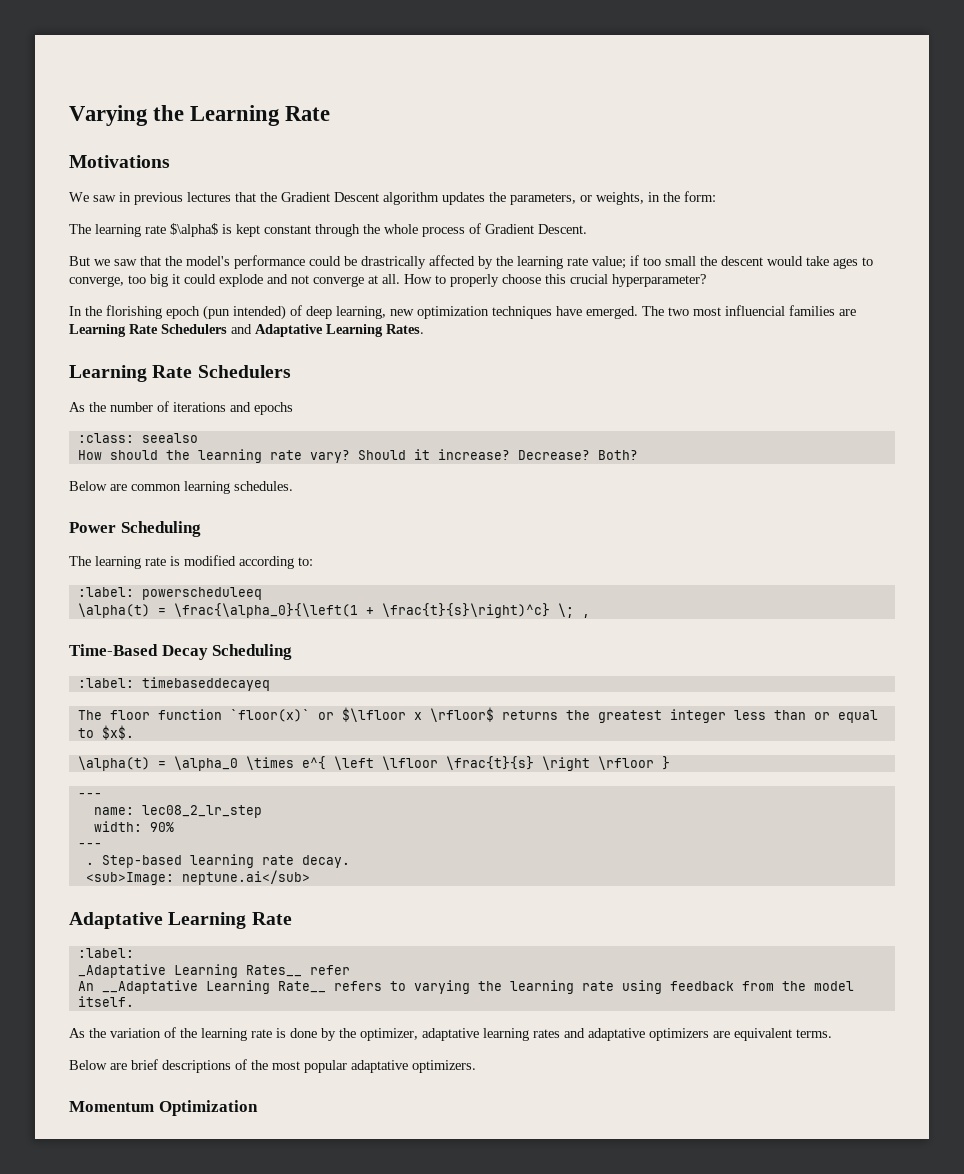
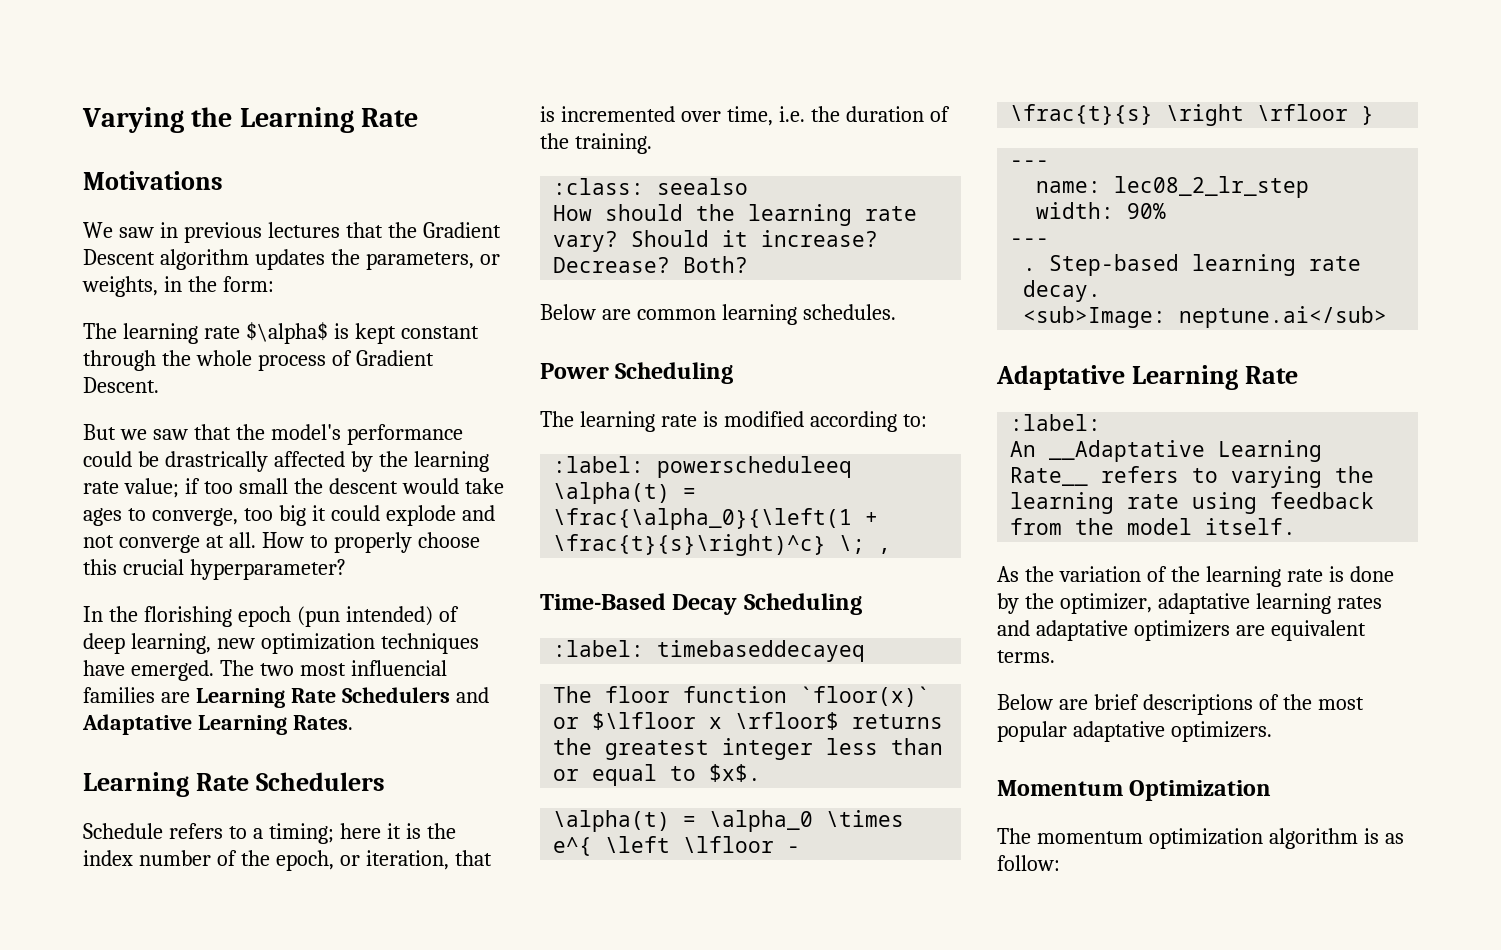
- As the number of iterations and epochs
+ Schedule refers to a timing; here it is the index number of the epoch, or iteration, that is incremented over time, i.e. the duration of the training.
- \alpha(t) = \alpha_0 \times e^{ \left \lfloor \frac{t}{s} \right \rfloor }
+ \alpha(t) = \alpha_0 \times e^{ \left \lfloor - \frac{t}{s} \right \rfloor }
- _Adaptative Learning Rates__ refer
+ The momentum optimization algorithm is as follow:

